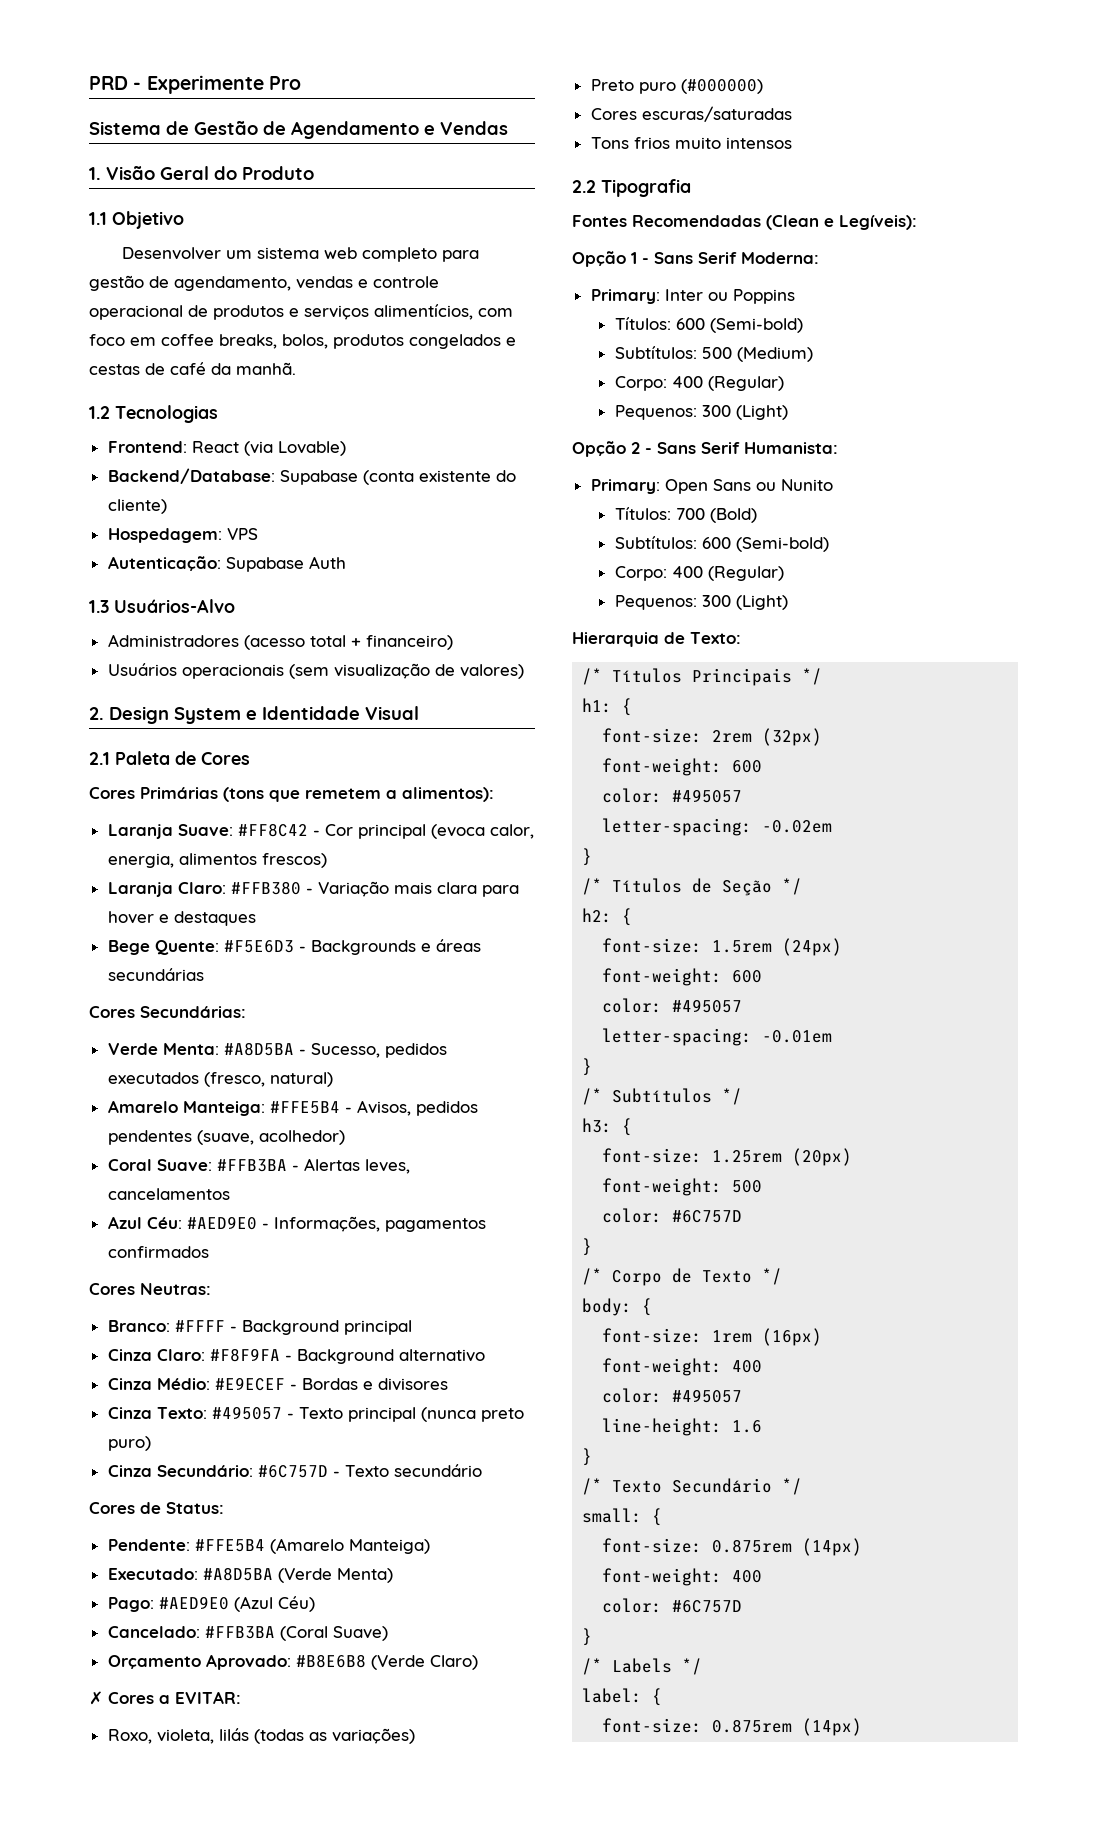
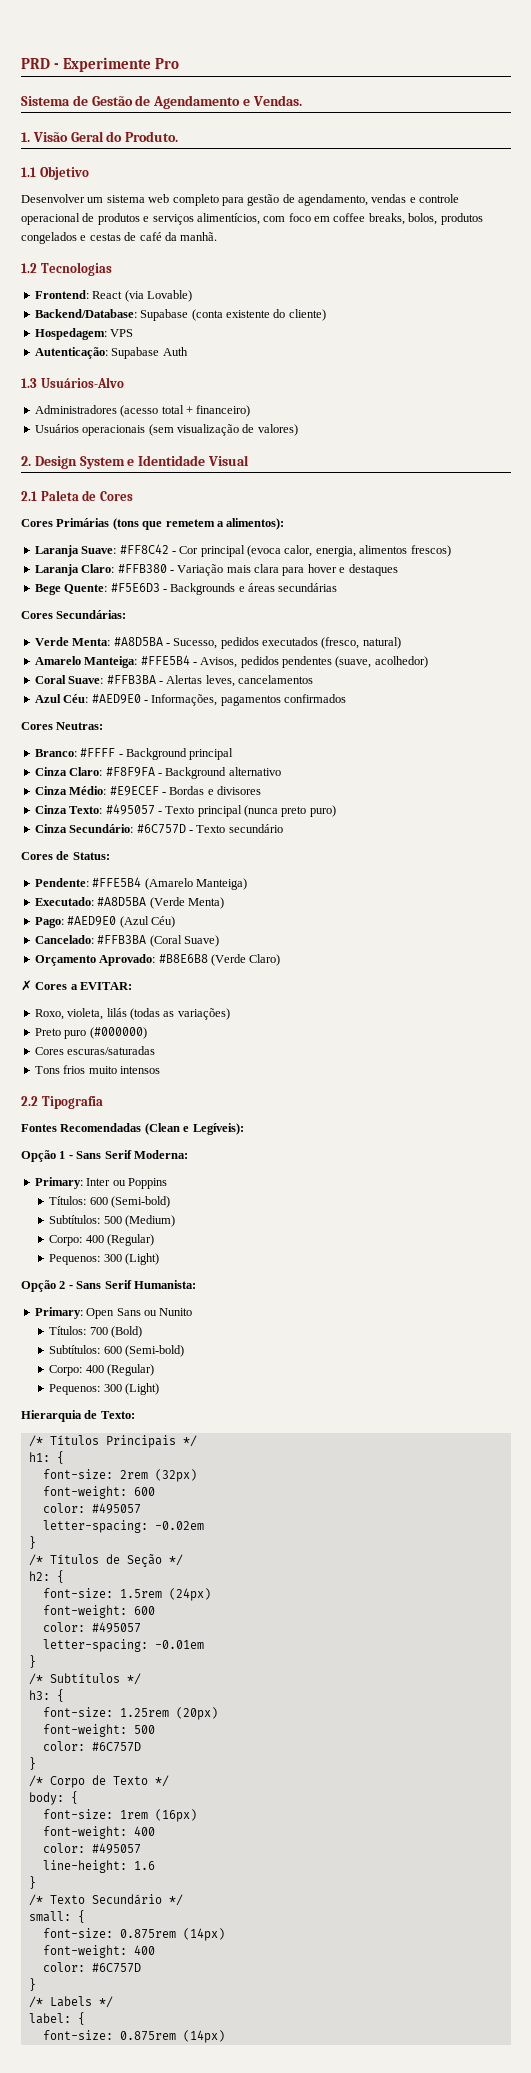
- Sistema de Gestão de Agendamento e Vendas
+ Sistema de Gestão de Agendamento e Vendas.
- 1. Visão Geral do Produto
+ 1. Visão Geral do Produto.

